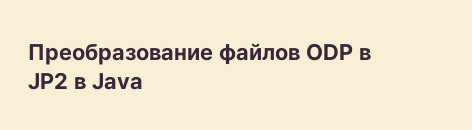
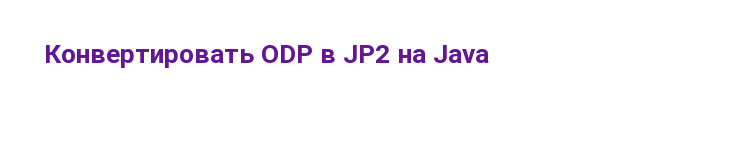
- Преобразование файлов ODP в JP2 в Java
+ Конвертировать ODP в JP2 на Java

